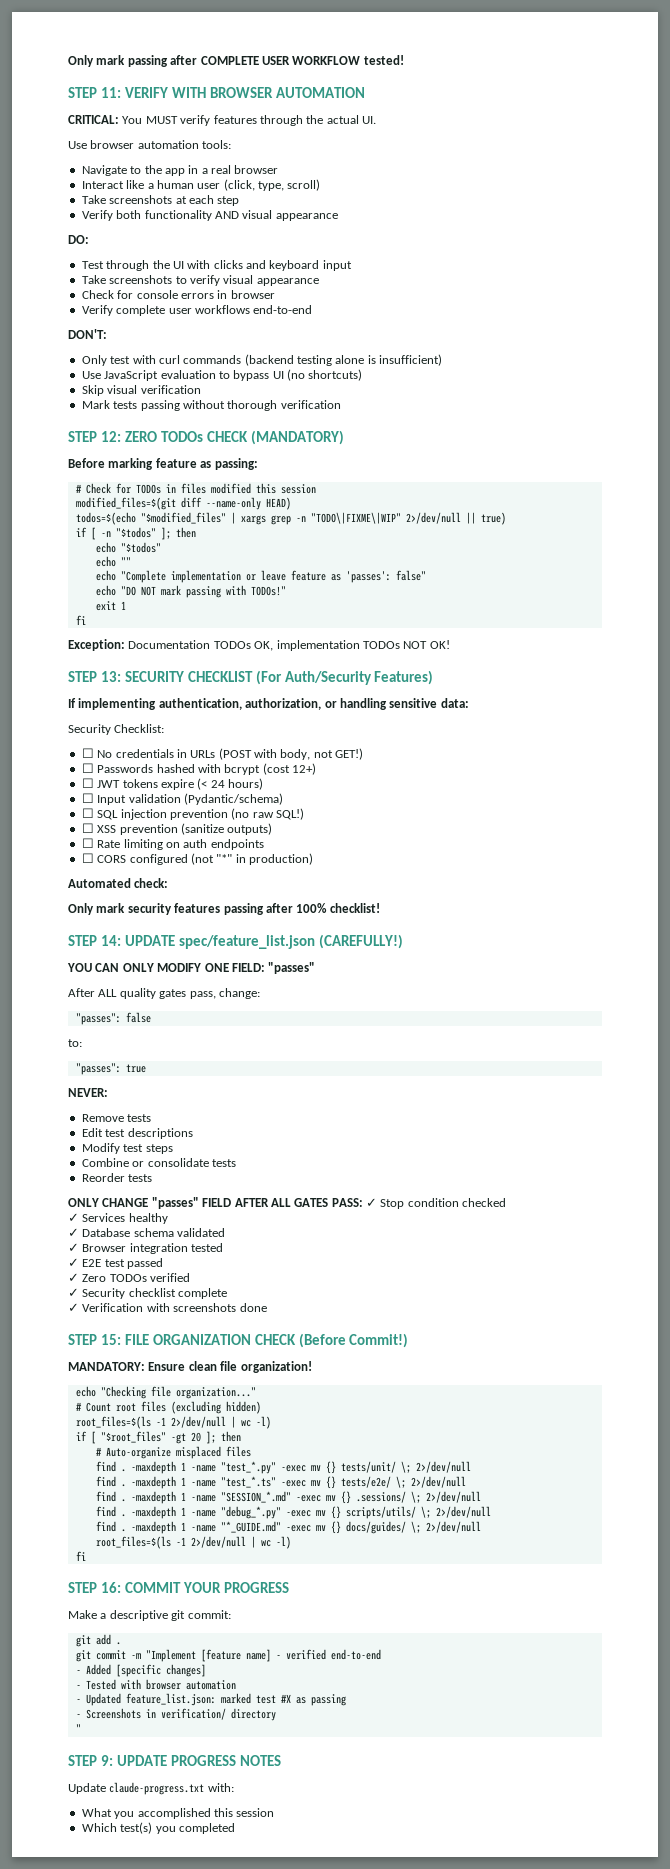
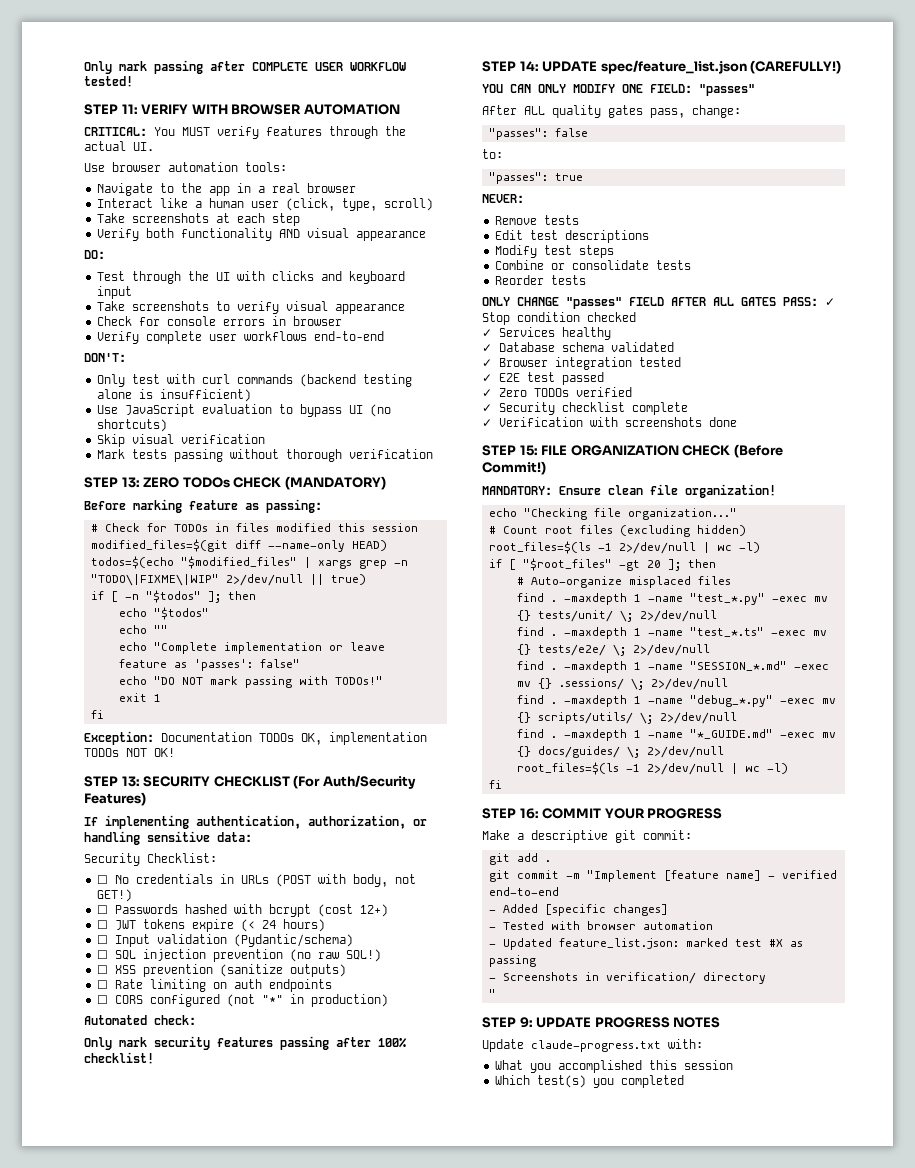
- STEP 12: ZERO TODOs CHECK (MANDATORY)
+ STEP 13: ZERO TODOs CHECK (MANDATORY)

